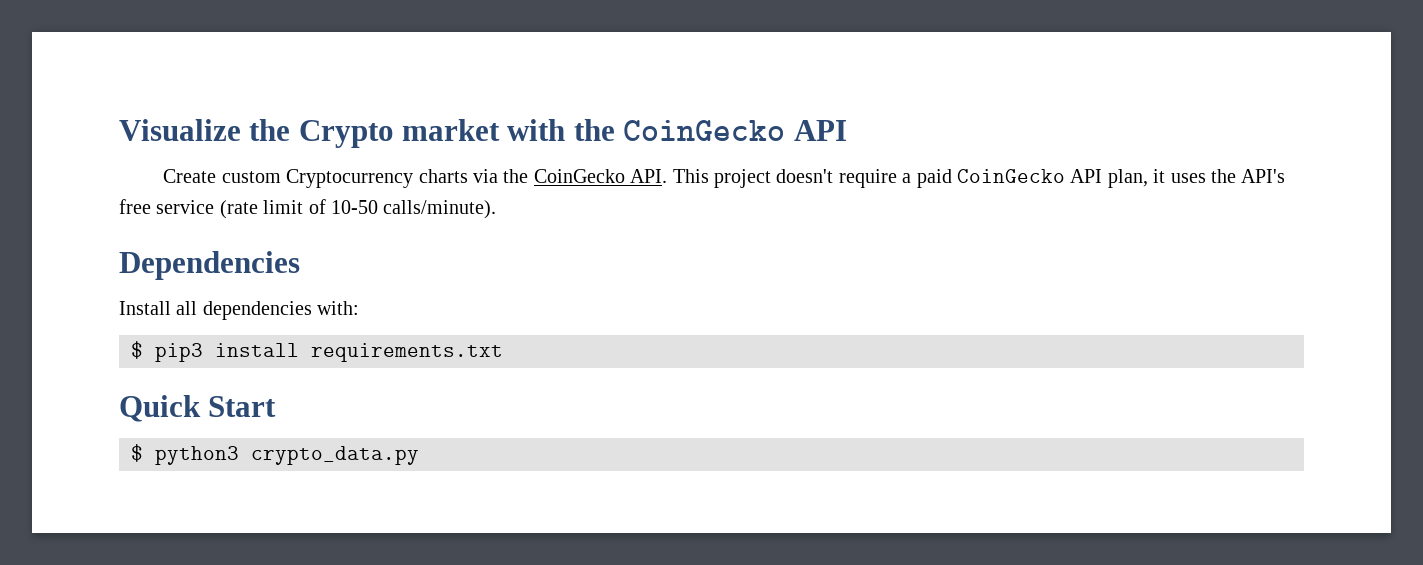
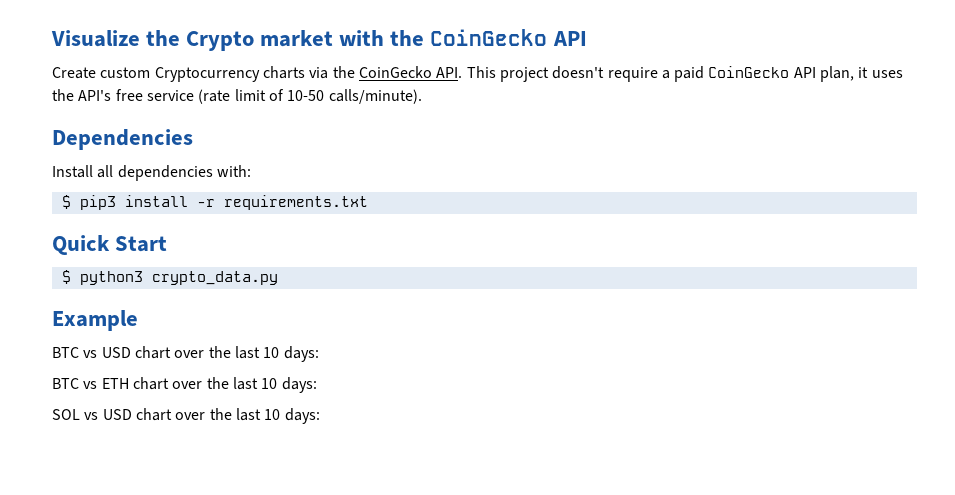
- $ pip3 install requirements.txt
+ $ pip3 install -r requirements.txt
+ Example
+ BTC vs USD chart over the last 10 days:
+ BTC vs ETH chart over the last 10 days:
+ SOL vs USD chart over the last 10 days:

